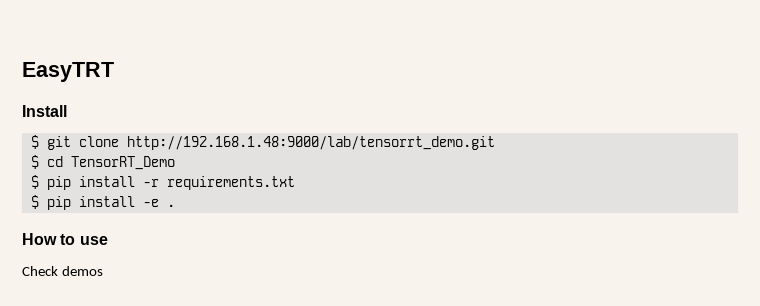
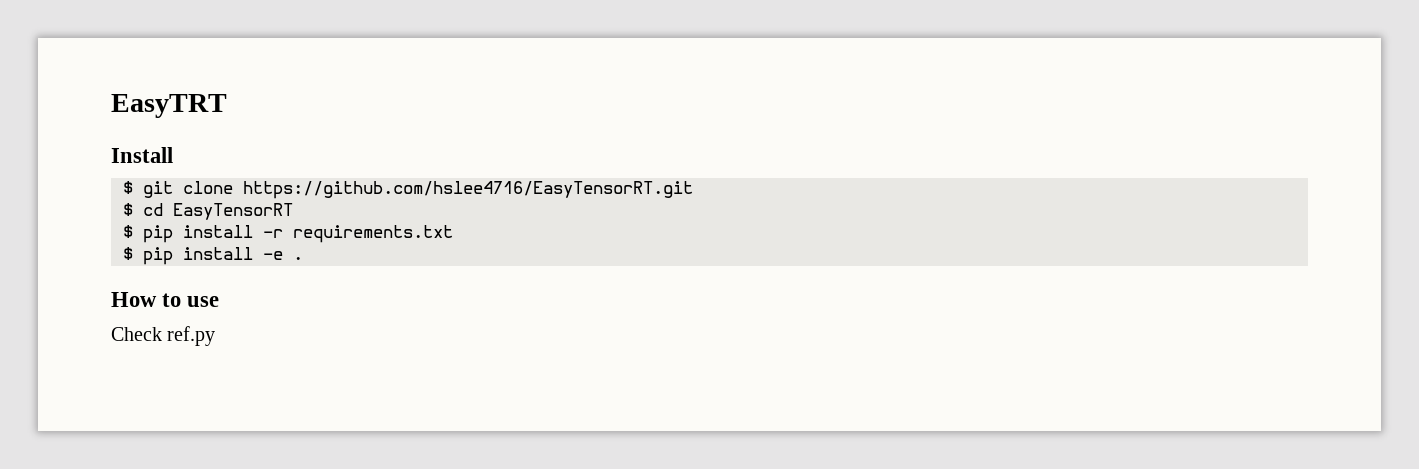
- $ git clone http://192.168.1.48:9000/lab/tensorrt_demo.git
+ $ git clone https://github.com/hslee4716/EasyTensorRT.git
- $ cd TensorRT_Demo
+ $ cd EasyTensorRT
- Check demos
+ Check ref.py

